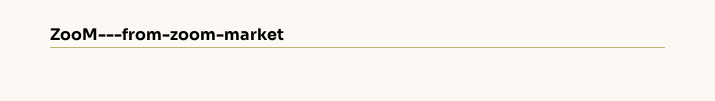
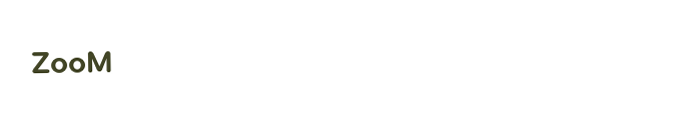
- ZooM---from-zoom-market
+ ZooM

